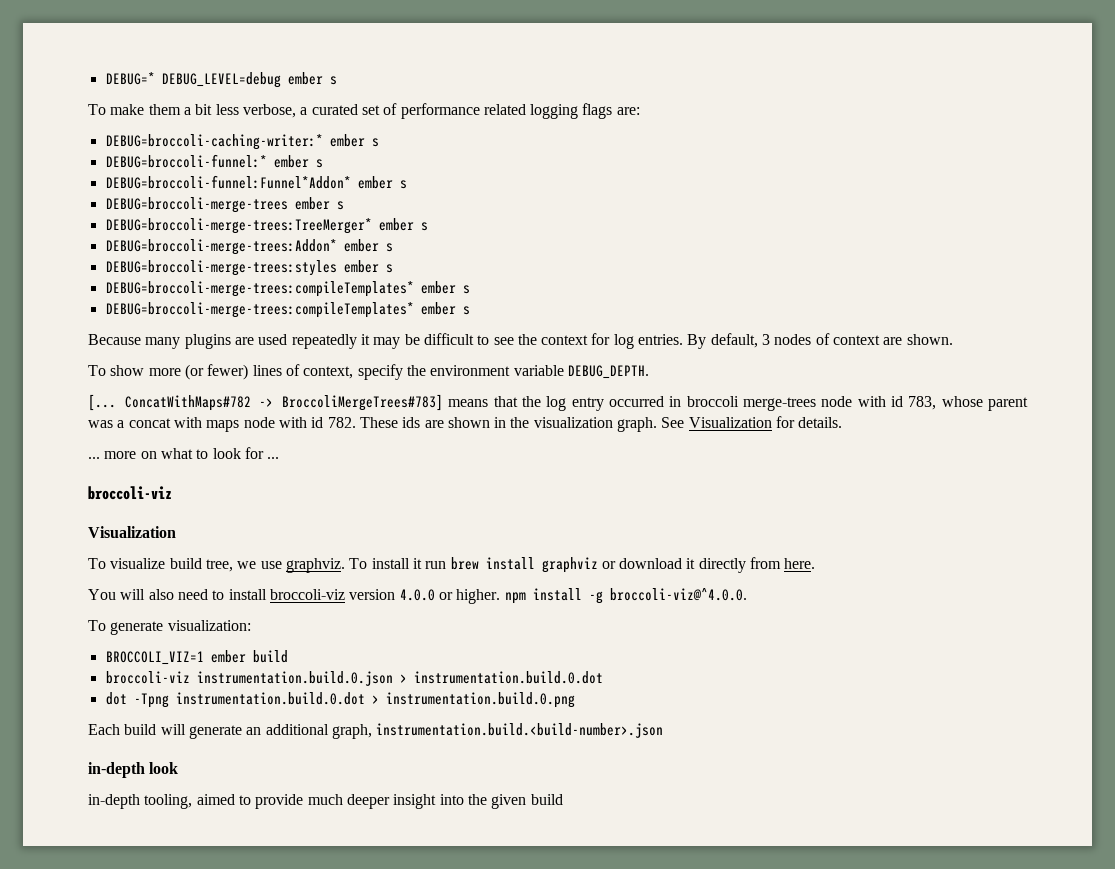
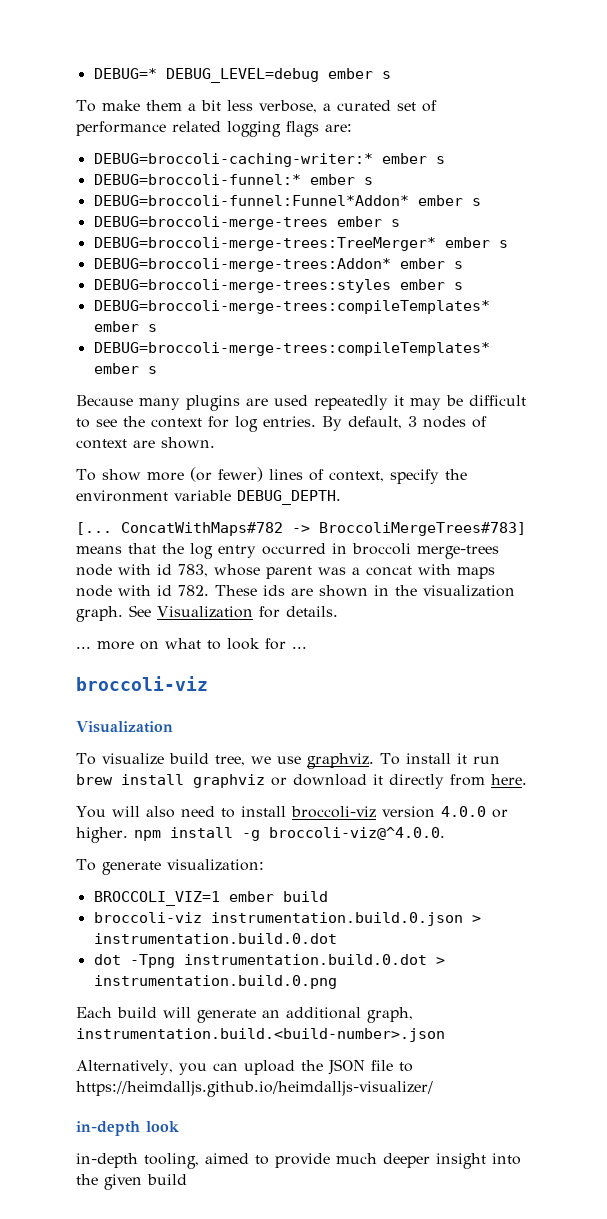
+ Alternatively, you can upload the JSON file to https://heimdalljs.github.io/heimdalljs-visualizer/

